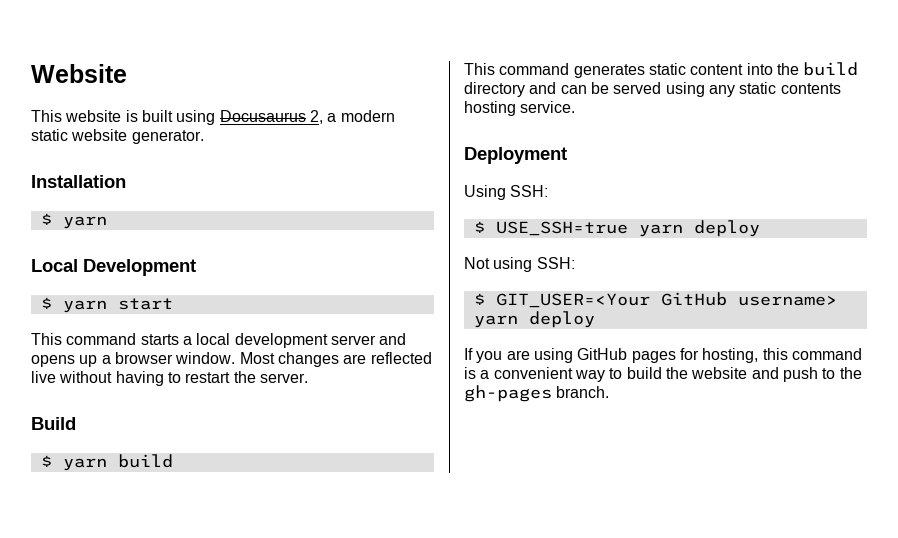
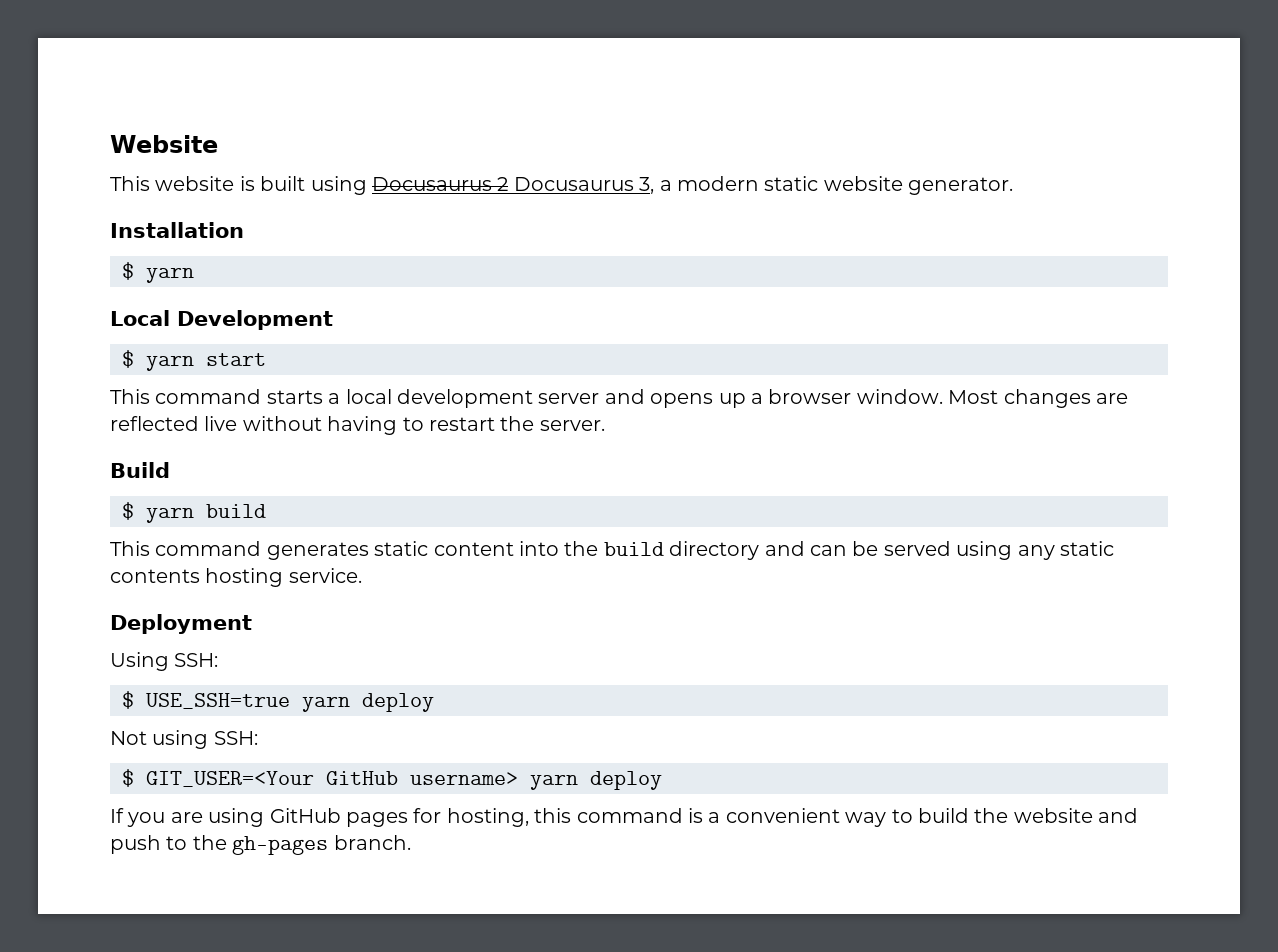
- This website is built using Docusaurus 2, a modern static website generator.
+ This website is built using Docusaurus 2 Docusaurus 3, a modern static website generator.

